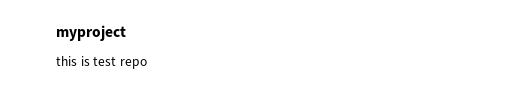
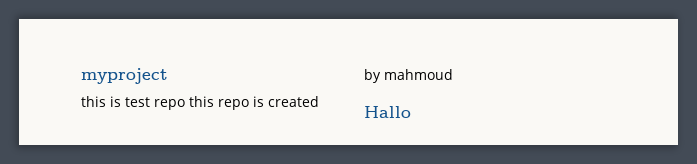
- this is test repo
+ this is test repo this repo is created by mahmoud
+ Hallo

